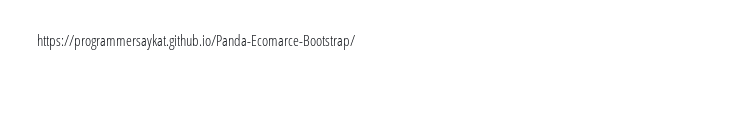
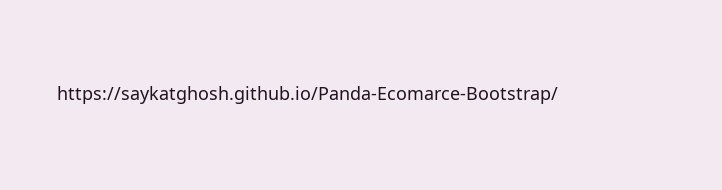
- https://programmersaykat.github.io/Panda-Ecomarce-Bootstrap/
+ https://saykatghosh.github.io/Panda-Ecomarce-Bootstrap/

